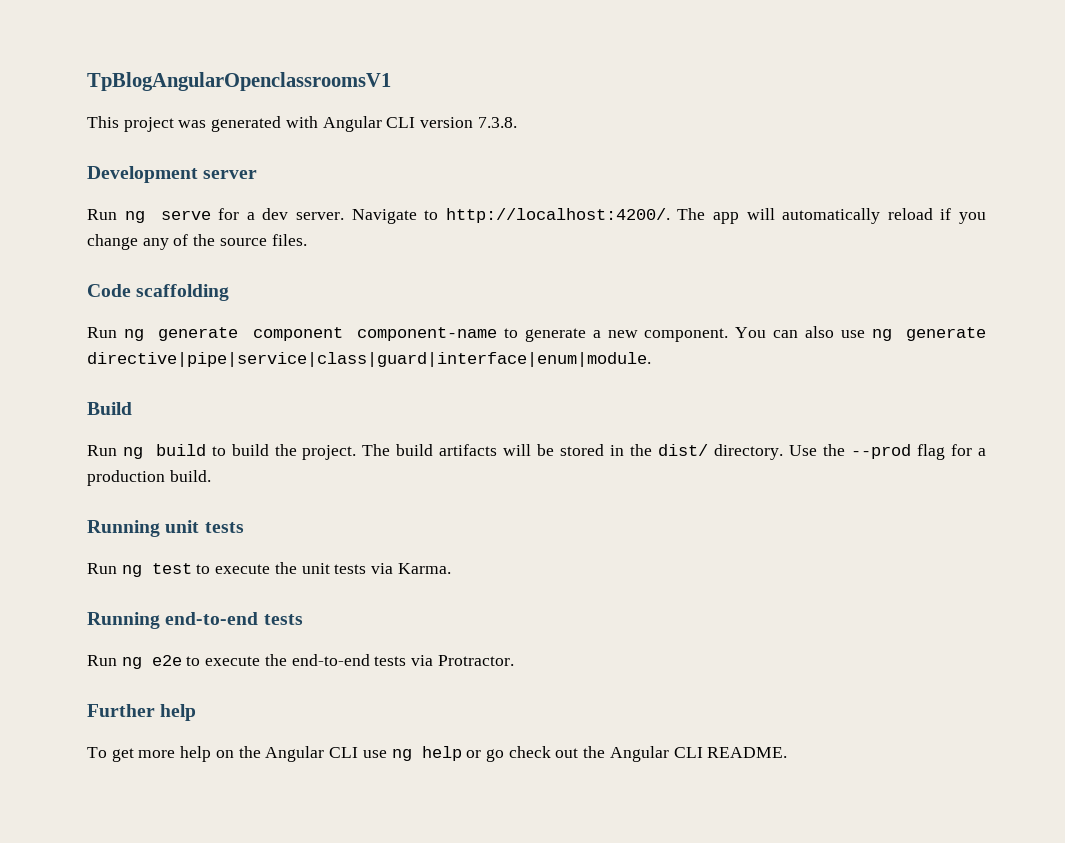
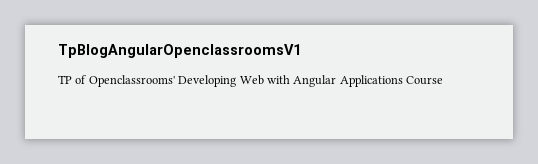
- This project was generated with Angular CLI version 7.3.8.
- Development server
- Run ng serve for a dev server. Navigate to http://localhost:4200/. The app will automatically reload if you change any of the source files.
- Code scaffolding
- Run ng generate component component-name to generate a new component. You can also use ng generate directive|pipe|service|class|guard|interface|enum|module.
- Build
- Run ng build to build the project. The build artifacts will be stored in the dist/ directory. Use the --prod flag for a production build.
- Running unit tests
- Run ng test to execute the unit tests via Karma.
- Running end-to-end tests
- Run ng e2e to execute the end-to-end tests via Protractor.
- Further help
- To get more help on the Angular CLI use ng help or go check out the Angular CLI README.
+ TP of Openclassrooms' Developing Web with Angular Applications Course

